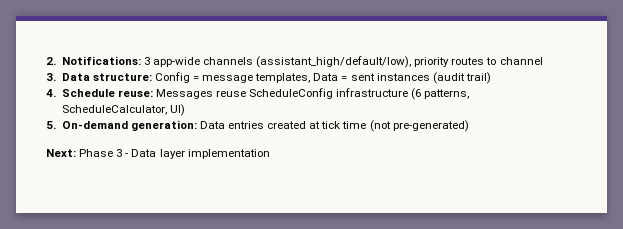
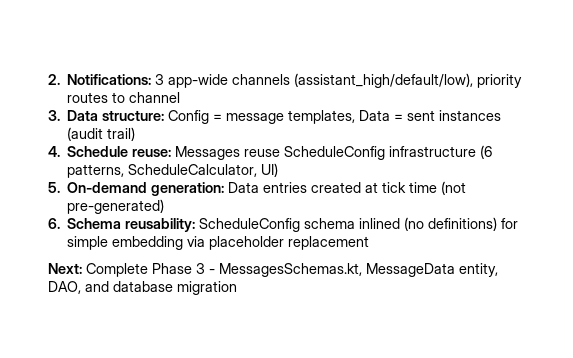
+ 6. Schema reusability: ScheduleConfig schema inlined (no definitions) for simple embedding via placeholder replacement
- Next: Phase 3 - Data layer implementation
+ Next: Complete Phase 3 - MessagesSchemas.kt, MessageData entity, DAO, and database migration

